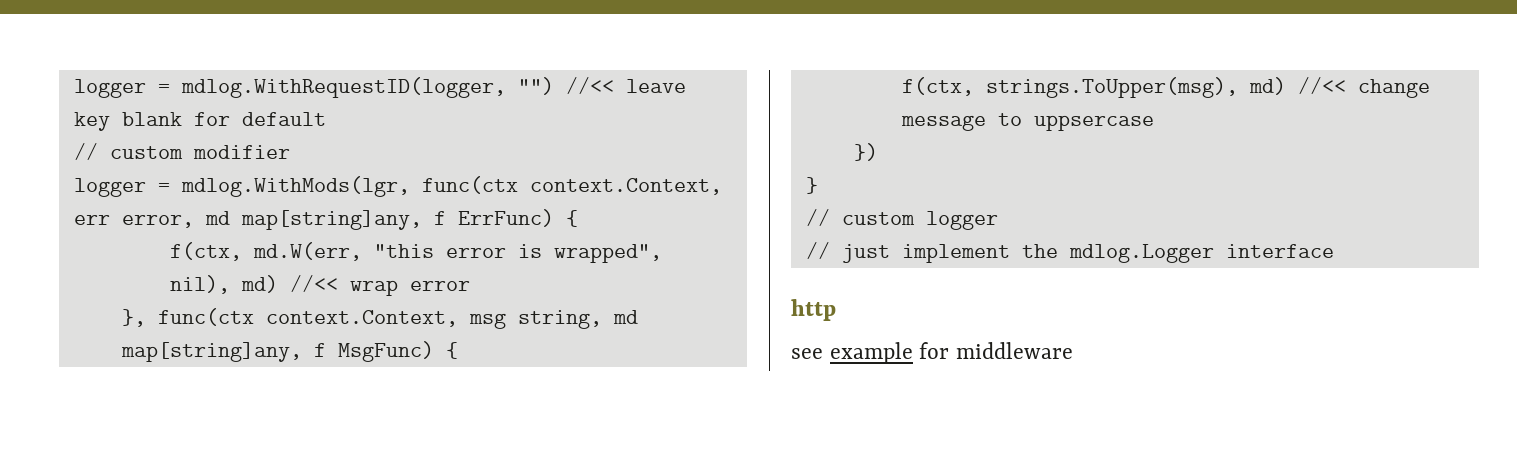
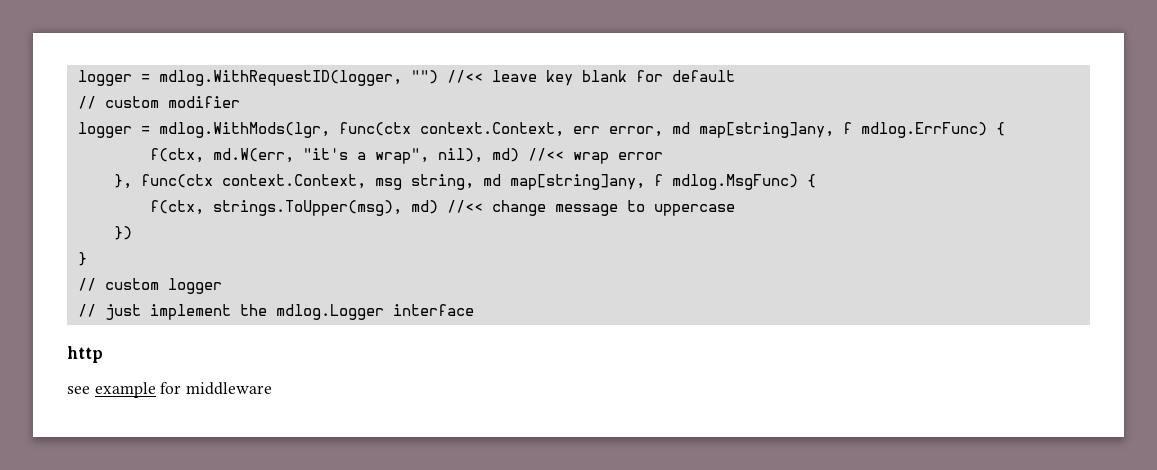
- logger = mdlog.WithMods(lgr, func(ctx context.Context, err error, md map[string]any, f ErrFunc) {
+ logger = mdlog.WithMods(lgr, func(ctx context.Context, err error, md map[string]any, f mdlog.ErrFunc) {
- f(ctx, md.W(err, "this error is wrapped", nil), md) //<< wrap error
+ f(ctx, md.W(err, "it's a wrap", nil), md) //<< wrap error
- }, func(ctx context.Context, msg string, md map[string]any, f MsgFunc) {
+ }, func(ctx context.Context, msg string, md map[string]any, f mdlog.MsgFunc) {
- f(ctx, strings.ToUpper(msg), md) //<< change message to uppsercase
+ f(ctx, strings.ToUpper(msg), md) //<< change message to uppercase

